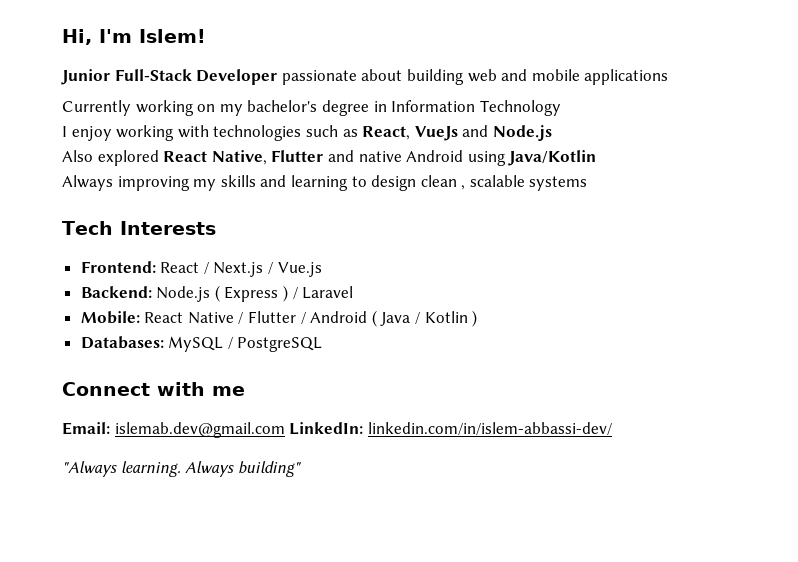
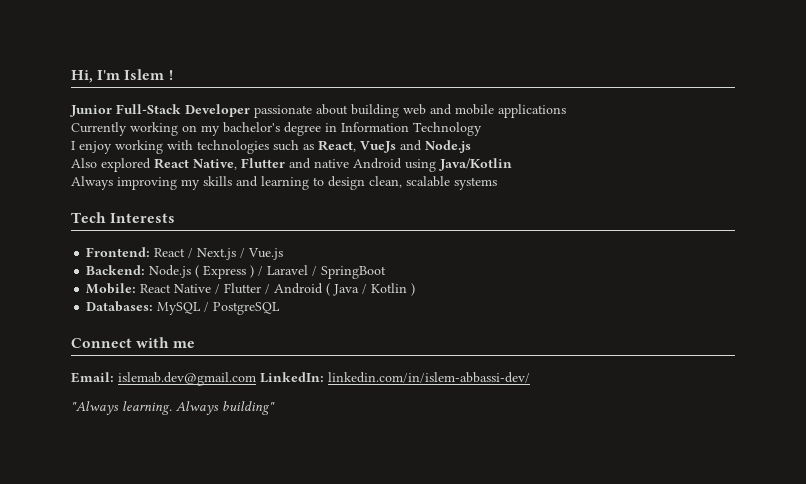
- Hi, I'm Islem!
+ Hi, I'm Islem !
- Always improving my skills and learning to design clean , scalable systems
+ Always improving my skills and learning to design clean, scalable systems
- Backend: Node.js ( Express ) / Laravel
+ Backend: Node.js ( Express ) / Laravel / SpringBoot

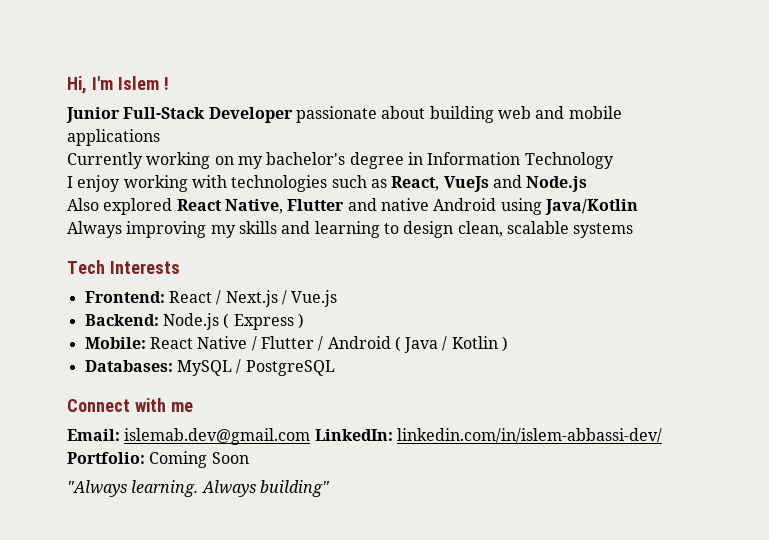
- Backend: Node.js ( Express ) / Laravel / SpringBoot
+ Backend: Node.js ( Express )
- Email: islemab.dev@gmail.com LinkedIn: linkedin.com/in/islem-abbassi-dev/
+ Email: islemab.dev@gmail.com LinkedIn: linkedin.com/in/islem-abbassi-dev/ Portfolio: Coming Soon

